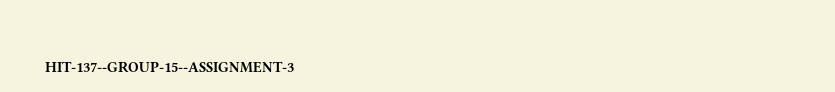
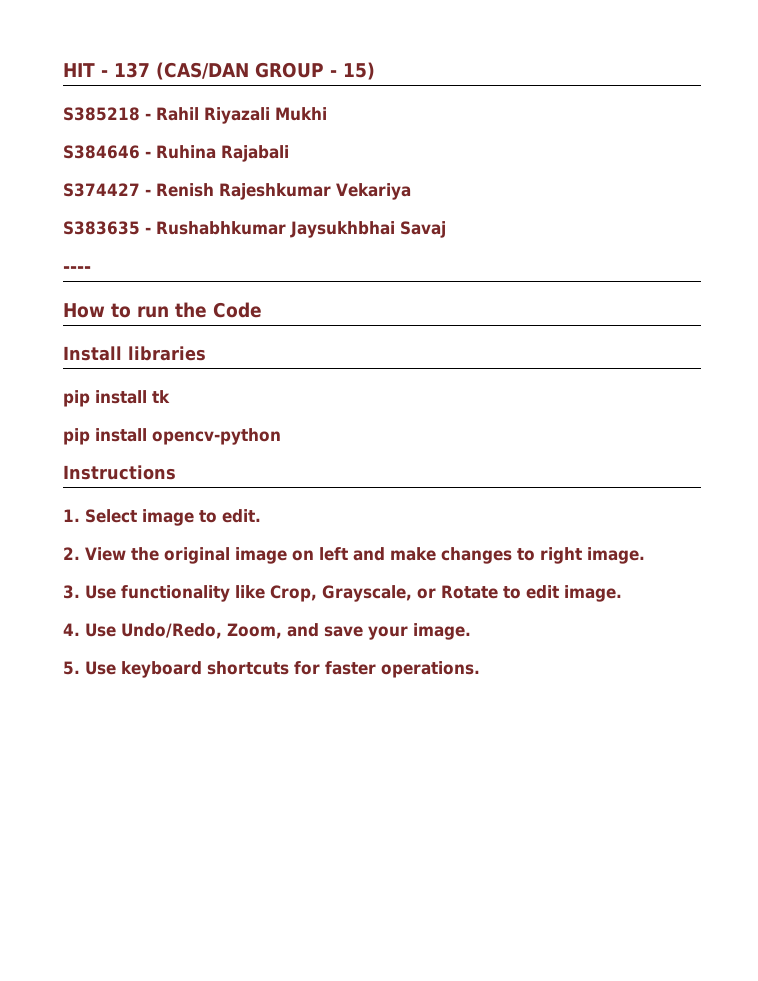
- HIT-137--GROUP-15--ASSIGNMENT-3
+ HIT - 137 (CAS/DAN GROUP - 15)
+ S385218 - Rahil Riyazali Mukhi
+ S384646 - Ruhina Rajabali
+ S374427 - Renish Rajeshkumar Vekariya
+ S383635 - Rushabhkumar Jaysukhbhai Savaj
+ ----
+ How to run the Code
+ Install libraries
+ pip install tk
+ pip install opencv-python
+ Instructions
+ 1. Select image to edit.
+ 2. View the original image on left and make changes to right image.
+ 3. Use functionality like Crop, Grayscale, or Rotate to edit image.
+ 4. Use Undo/Redo, Zoom, and save your image.
+ 5. Use keyboard shortcuts for faster operations.

